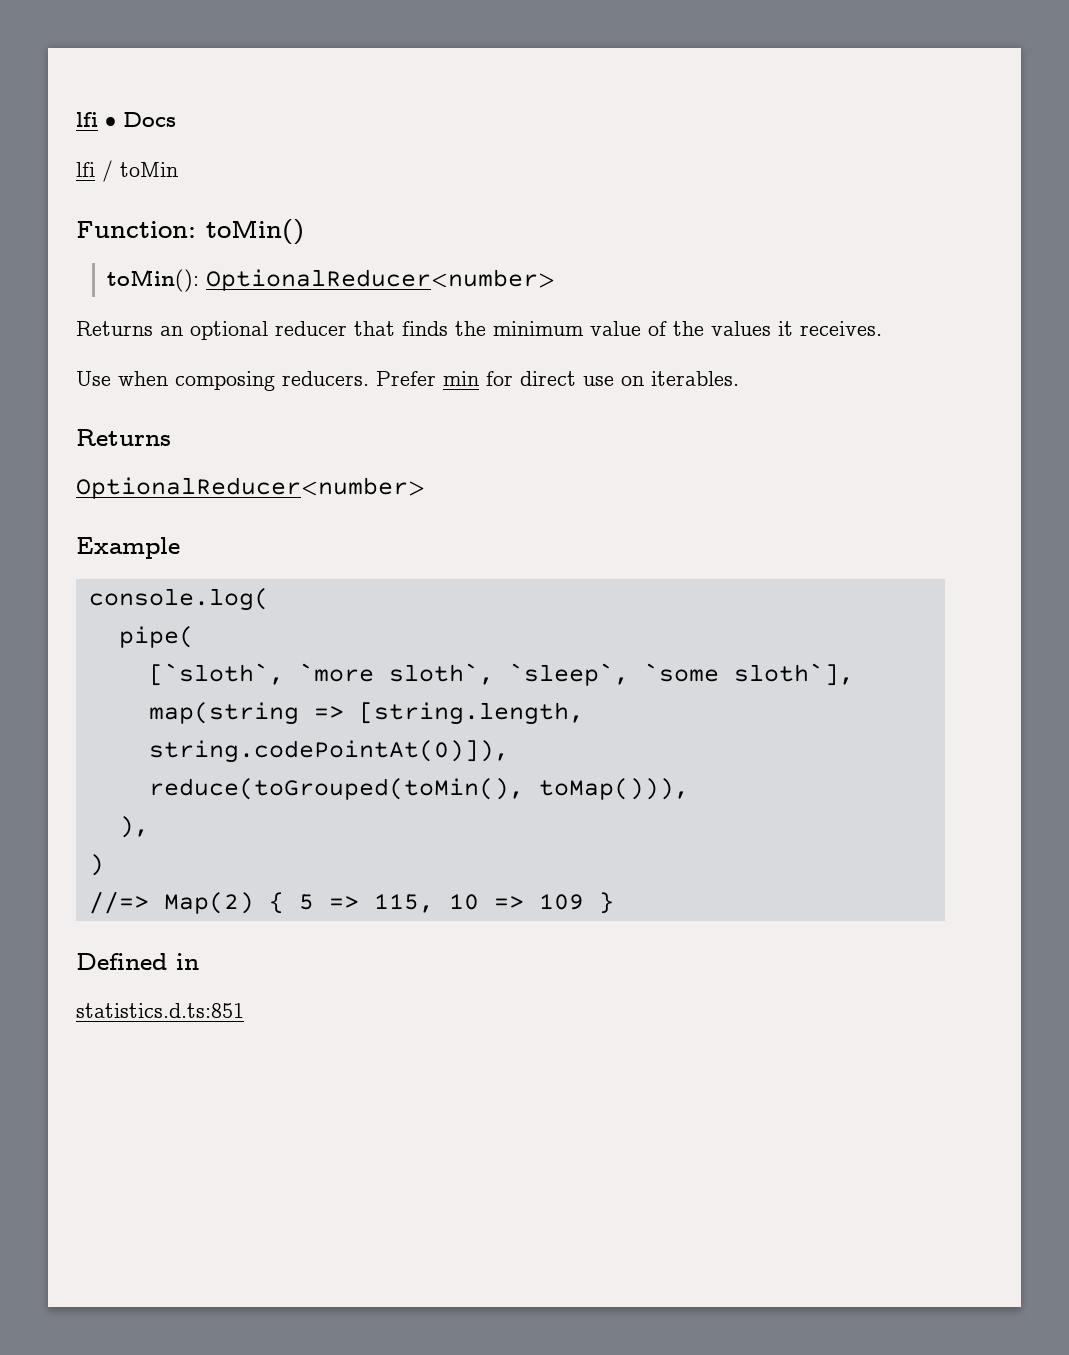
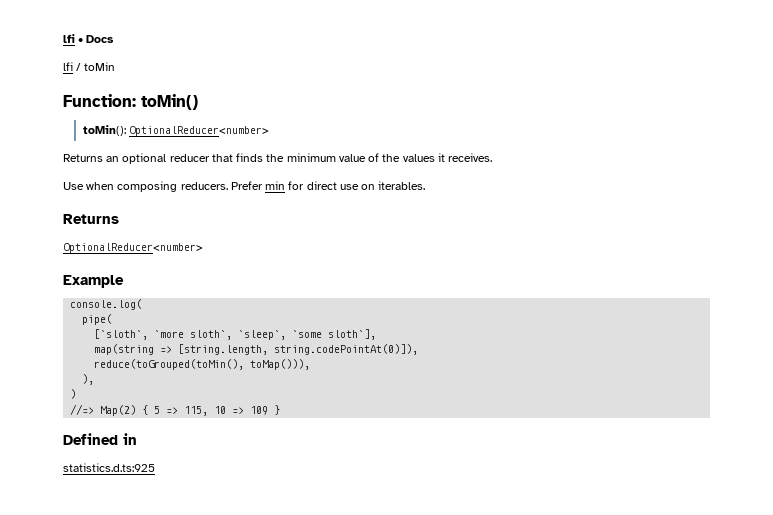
- statistics.d.ts:851
+ statistics.d.ts:925

